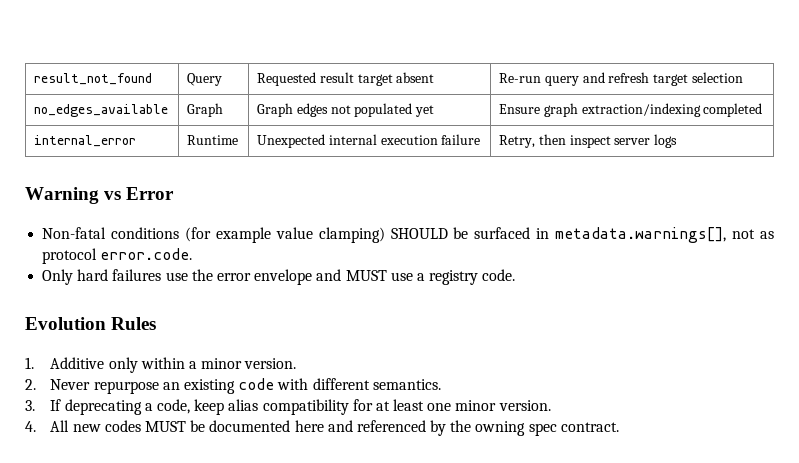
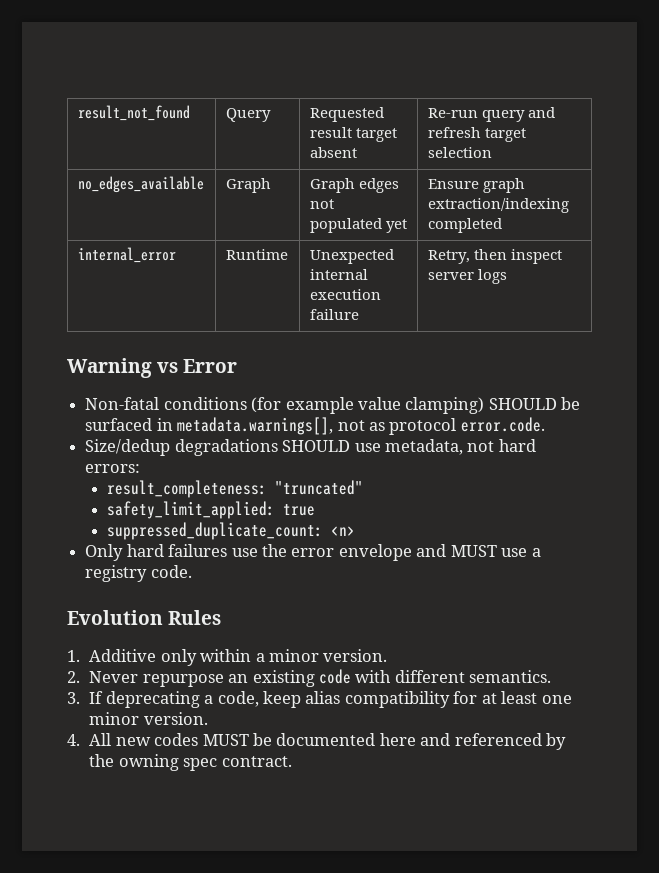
+ Size/dedup degradations SHOULD use metadata, not hard errors:
+ result_completeness: "truncated"
+ safety_limit_applied: true
+ suppressed_duplicate_count: <n>

